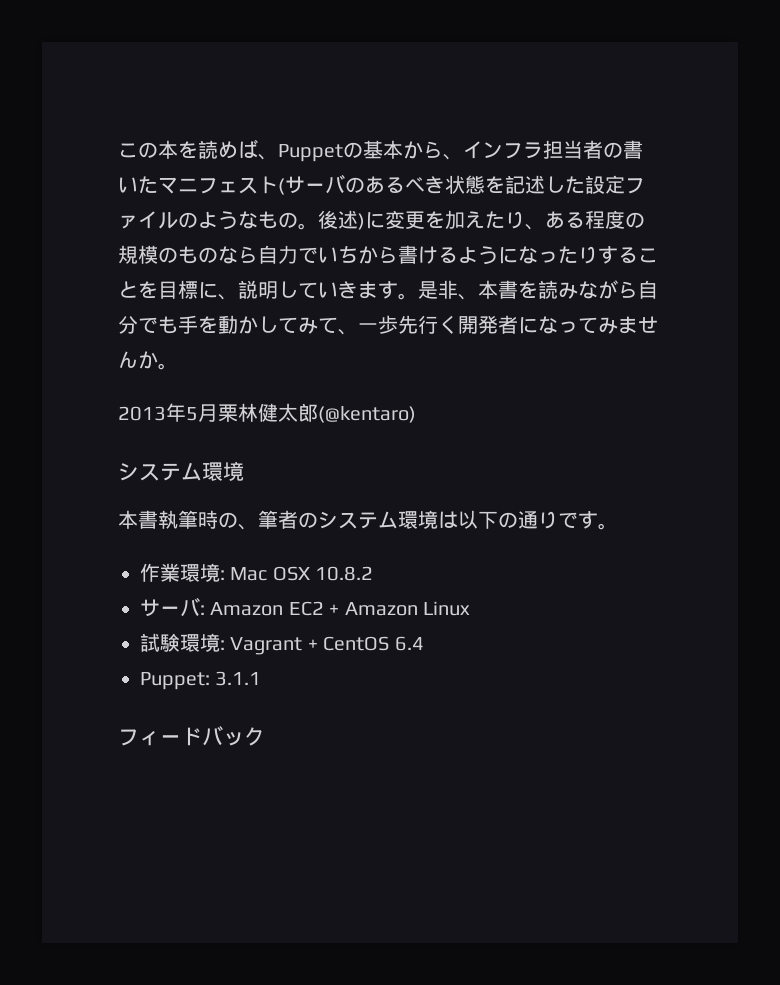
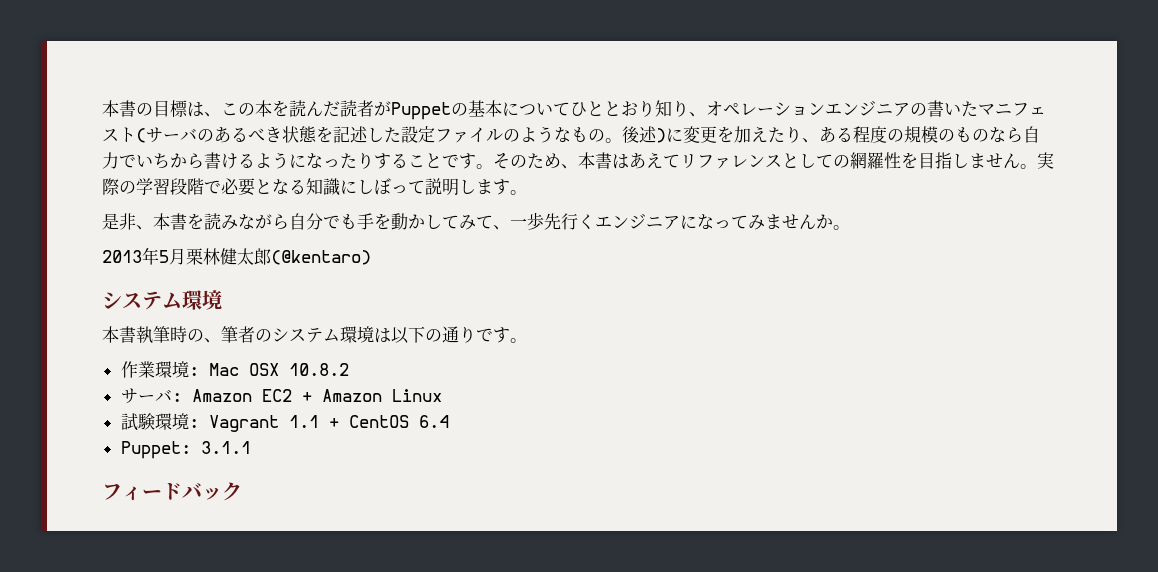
- この本を読めば、Puppetの基本から、インフラ担当者の書いたマニフェスト(サーバのあるべき状態を記述した設定ファイルのようなもの。
+ 本書の目標は、この本を読んだ読者がPuppetの基本についてひととおり知り、オペレーションエンジニアの書いたマニフェスト(サーバのあるべき状態を記述した設定ファイルのようなもの。
- 後述)に変更を加えたり、ある程度の規模のものなら自力でいちから書けるようになったりすることを目標に、説明していきます。是非、本書を読みながら自分でも手を動かしてみて、一歩先行く開発者になってみませんか。
+ 後述)に変更を加えたり、ある程度の規模のものなら自力でいちから書けるようになったりすることです。そのため、本書はあえてリファレンスとしての網羅性を目指しません。実際の学習段階で必要となる知識にしぼって説明します。
+ 是非、本書を読みながら自分でも手を動かしてみて、一歩先行くエンジニアになってみませんか。
- 試験環境: Vagrant + CentOS 6.4
+ 試験環境: Vagrant 1.1 + CentOS 6.4

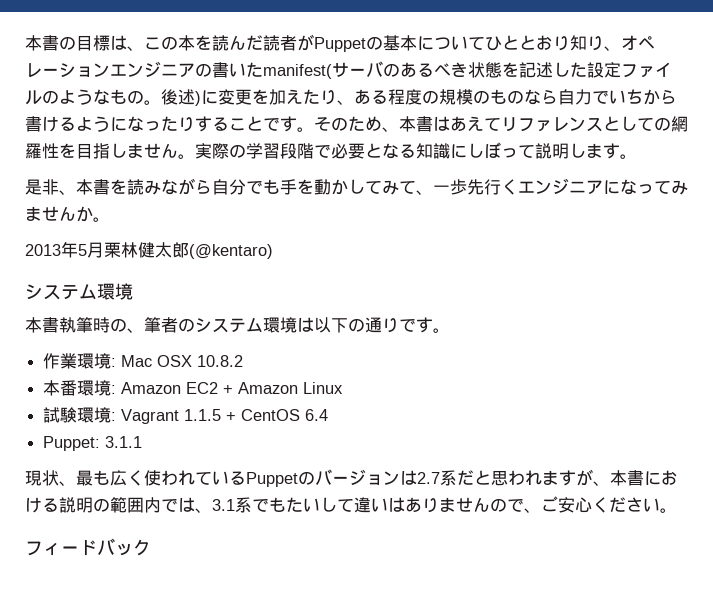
- 本書の目標は、この本を読んだ読者がPuppetの基本についてひととおり知り、オペレーションエンジニアの書いたマニフェスト(サーバのあるべき状態を記述した設定ファイルのようなもの。
+ 本書の目標は、この本を読んだ読者がPuppetの基本についてひととおり知り、オペレーションエンジニアの書いたmanifest(サーバのあるべき状態を記述した設定ファイルのようなもの。
- サーバ: Amazon EC2 + Amazon Linux
+ 本番環境: Amazon EC2 + Amazon Linux
- 試験環境: Vagrant 1.1 + CentOS 6.4
+ 試験環境: Vagrant 1.1.5 + CentOS 6.4
+ 現状、最も広く使われているPuppetのバージョンは2.7系だと思われますが、本書における説明の範囲内では、3.1系でもたいして違いはありませんので、ご安心ください。

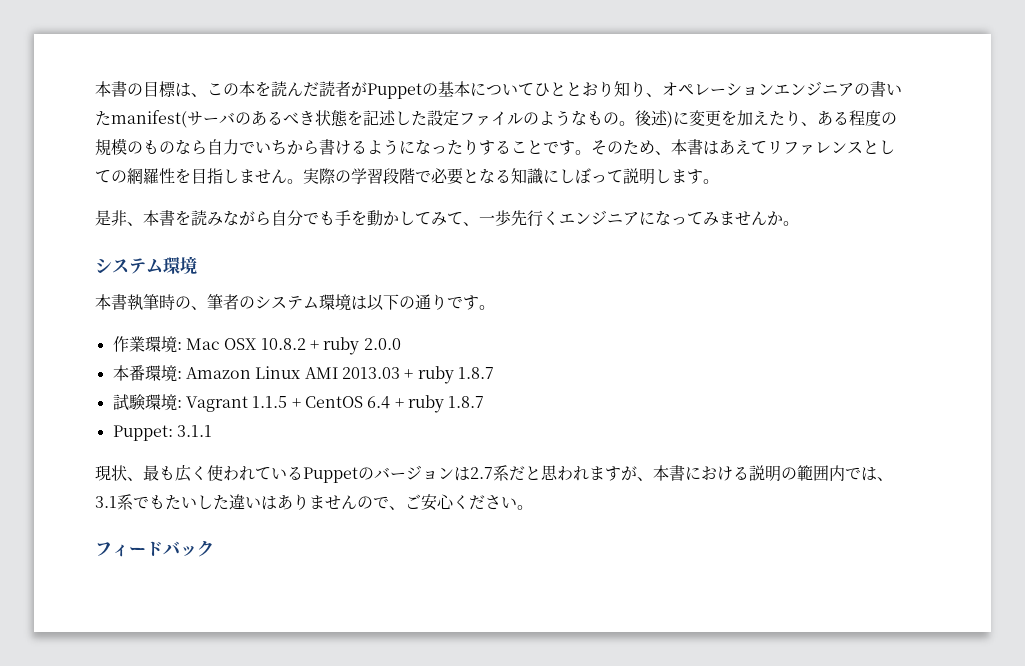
- 2013年5月栗林健太郎(@kentaro)
- 作業環境: Mac OSX 10.8.2
+ 作業環境: Mac OSX 10.8.2 + ruby 2.0.0
- 本番環境: Amazon EC2 + Amazon Linux
+ 本番環境: Amazon Linux AMI 2013.03 + ruby 1.8.7
- 試験環境: Vagrant 1.1.5 + CentOS 6.4
+ 試験環境: Vagrant 1.1.5 + CentOS 6.4 + ruby 1.8.7
- 現状、最も広く使われているPuppetのバージョンは2.7系だと思われますが、本書における説明の範囲内では、3.1系でもたいして違いはありませんので、ご安心ください。
+ 現状、最も広く使われているPuppetのバージョンは2.7系だと思われますが、本書における説明の範囲内では、3.1系でもたいした違いはありませんので、ご安心ください。

